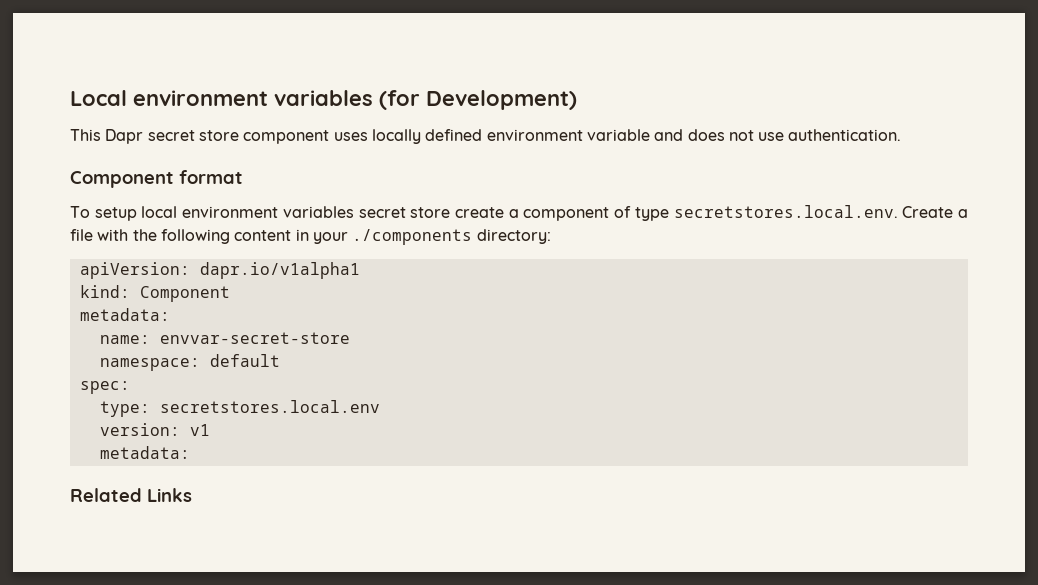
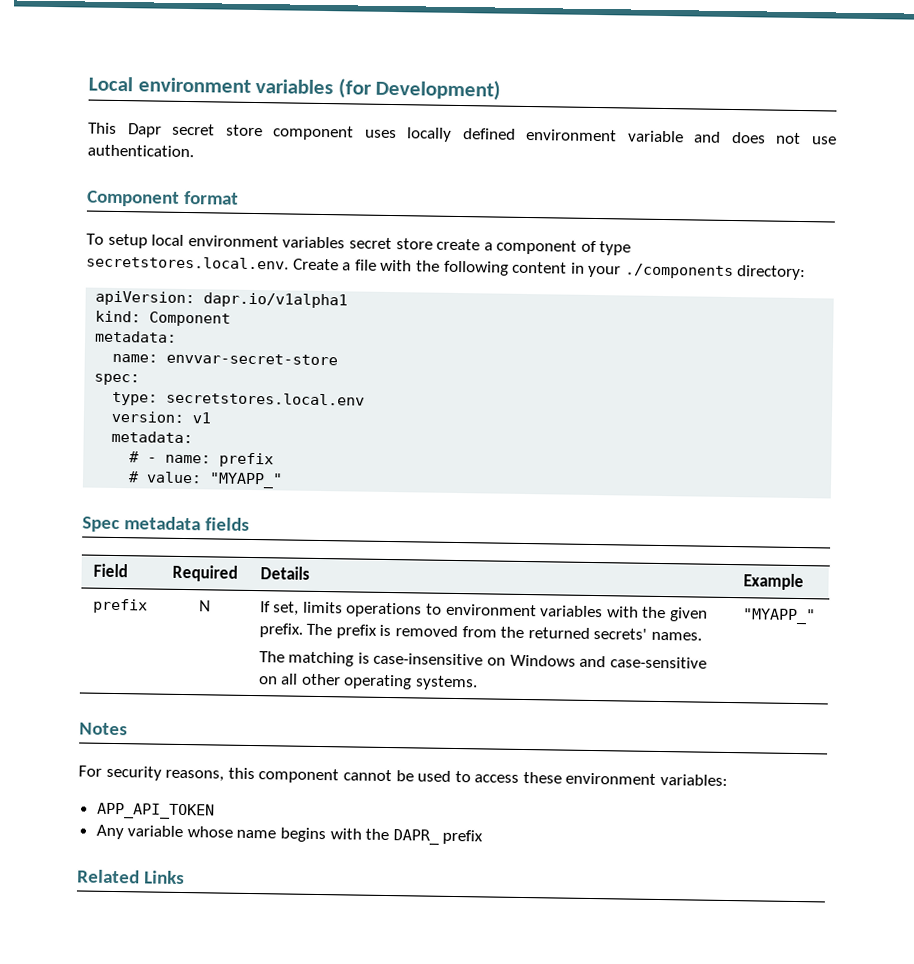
- namespace: default
+ # - name: prefix
+ # value: "MYAPP_"
+ Spec metadata fields
+ Field | Required | Details | Example
+ prefix | N | If set, limits operations to environment variables with the given prefix. The prefix is removed from the returned secrets' names.
+ The matching is case-insensitive on Windows and case-sensitive on all other operating systems. | "MYAPP_"
+ Notes
+ For security reasons, this component cannot be used to access these environment variables:
+ APP_API_TOKEN
+ Any variable whose name begins with the DAPR_ prefix

